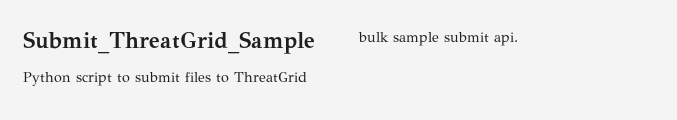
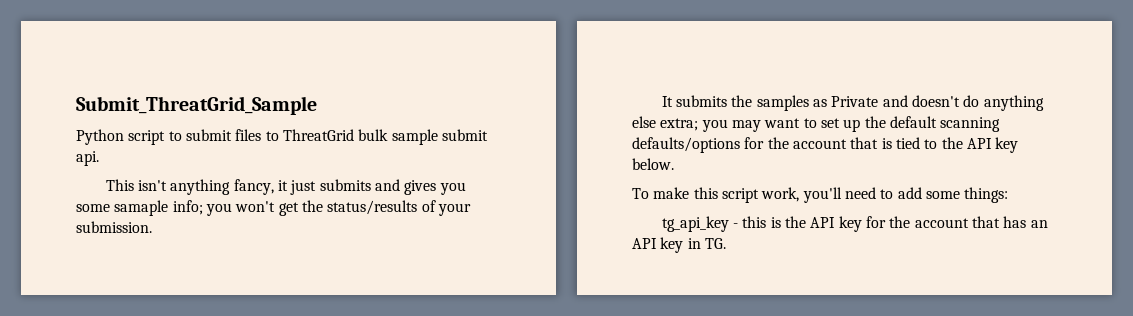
+ This isn't anything fancy, it just submits and gives you some samaple info; you won't get the status/results of your submission.
+ It submits the samples as Private and doesn't do anything else extra; you may want to set up the default scanning defaults/options for the account that is tied to the API key below.
+ To make this script work, you'll need to add some things:
+ tg_api_key - this is the API key for the account that has an API key in TG.

